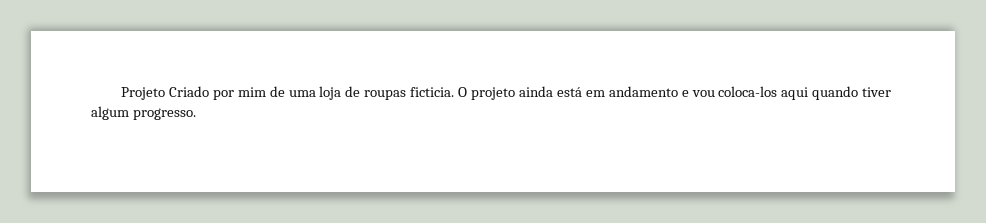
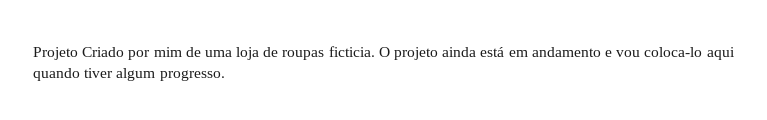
- O projeto ainda está em andamento e vou coloca-los aqui quando tiver algum progresso.
+ O projeto ainda está em andamento e vou coloca-lo aqui quando tiver algum progresso.

